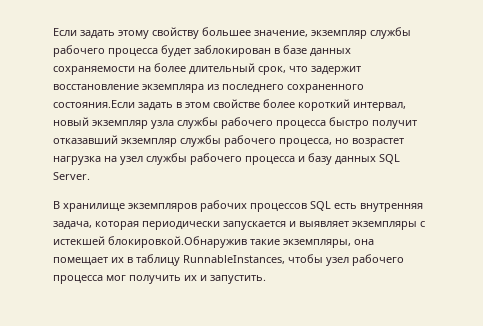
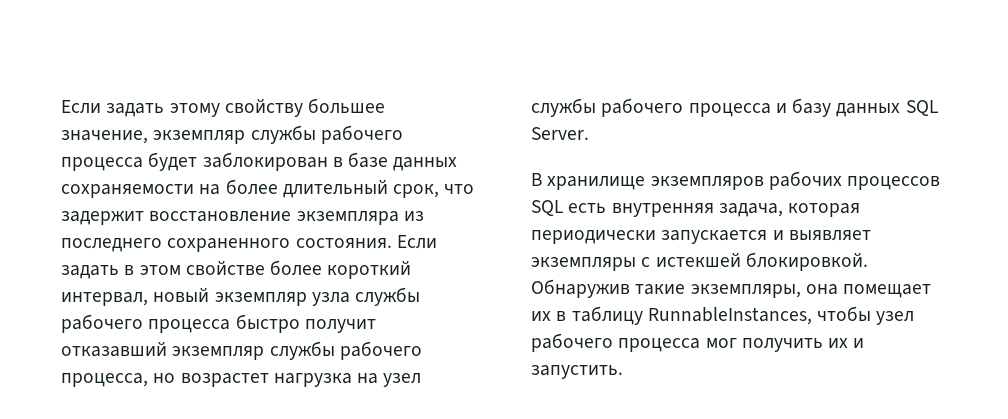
- Если задать этому свойству большее значение, экземпляр службы рабочего процесса будет заблокирован в базе данных сохраняемости на более длительный срок, что задержит восстановление экземпляра из последнего сохраненного состояния.Если задать в этом свойстве более короткий интервал, новый экземпляр узла службы рабочего процесса быстро получит отказавший экземпляр службы рабочего процесса, но возрастет нагрузка на узел службы рабочего процесса и базу данных SQL Server.
+ Если задать этому свойству большее значение, экземпляр службы рабочего процесса будет заблокирован в базе данных сохраняемости на более длительный срок, что задержит восстановление экземпляра из последнего сохраненного состояния. Если задать в этом свойстве более короткий интервал, новый экземпляр узла службы рабочего процесса быстро получит отказавший экземпляр службы рабочего процесса, но возрастет нагрузка на узел службы рабочего процесса и базу данных SQL Server.
- В хранилище экземпляров рабочих процессов SQL есть внутренняя задача, которая периодически запускается и выявляет экземпляры с истекшей блокировкой.Обнаружив такие экземпляры, она помещает их в таблицу RunnableInstances, чтобы узел рабочего процесса мог получить их и запустить.
+ В хранилище экземпляров рабочих процессов SQL есть внутренняя задача, которая периодически запускается и выявляет экземпляры с истекшей блокировкой. Обнаружив такие экземпляры, она помещает их в таблицу RunnableInstances, чтобы узел рабочего процесса мог получить их и запустить.

